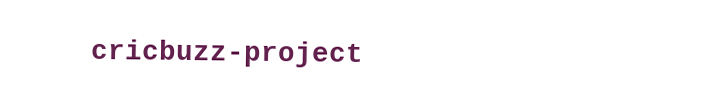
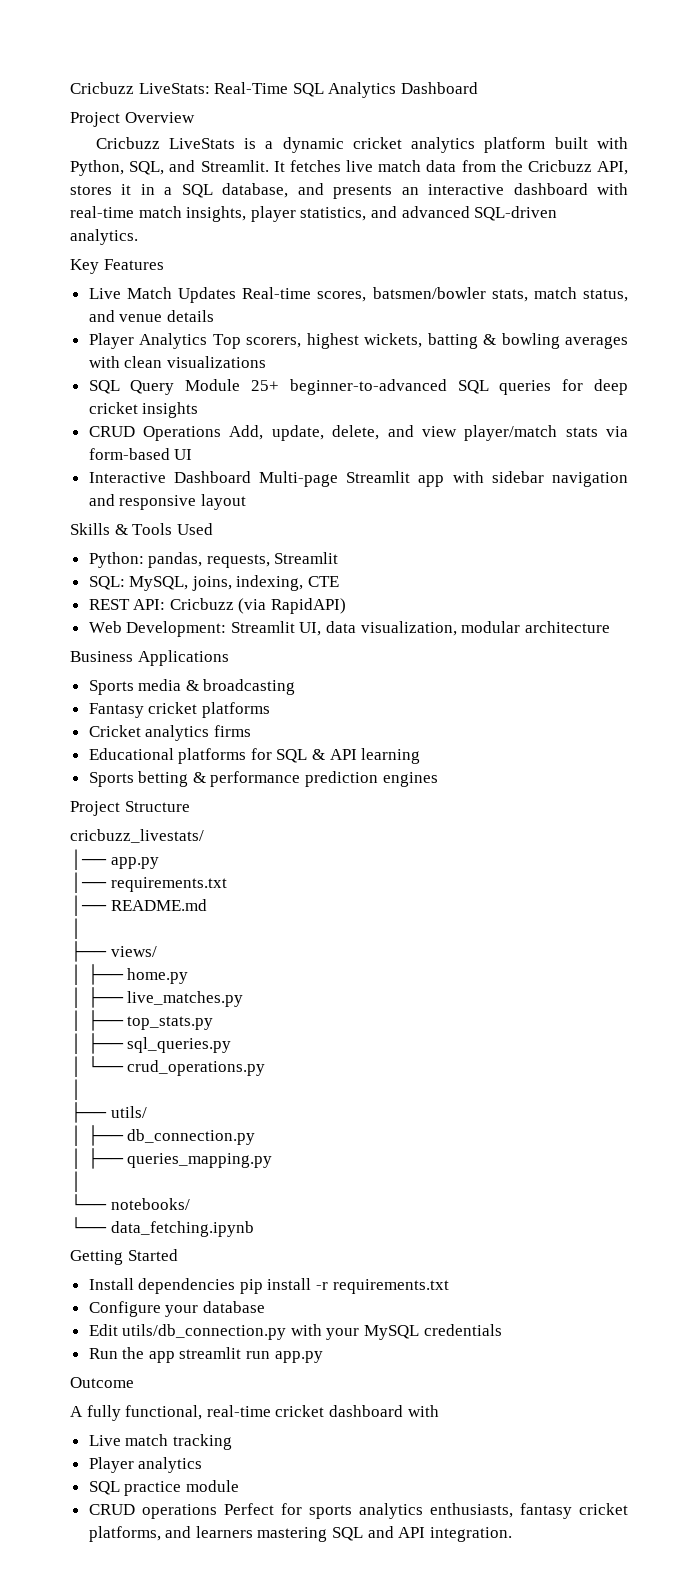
- cricbuzz-project
+ Cricbuzz LiveStats: Real-Time SQL Analytics Dashboard
+ Project Overview
+ Cricbuzz LiveStats is a dynamic cricket analytics platform built with Python, SQL, and Streamlit. It fetches live match data from the Cricbuzz API, stores it in a SQL database, and presents an interactive dashboard with real-time match insights, player statistics, and advanced SQL-driven analytics.
+ Key Features
+ Live Match Updates Real-time scores, batsmen/bowler stats, match status, and venue details
+ Player Analytics Top scorers, highest wickets, batting & bowling averages with clean visualizations
+ SQL Query Module 25+ beginner-to-advanced SQL queries for deep cricket insights
+ CRUD Operations Add, update, delete, and view player/match stats via form-based UI
+ Interactive Dashboard Multi-page Streamlit app with sidebar navigation and responsive layout
+ Skills & Tools Used
+ Python: pandas, requests, Streamlit
+ SQL: MySQL, joins, indexing, CTE
+ REST API: Cricbuzz (via RapidAPI)
+ Web Development: Streamlit UI, data visualization, modular architecture
+ Business Applications
+ Sports media & broadcasting
+ Fantasy cricket platforms
+ Cricket analytics firms
+ Educational platforms for SQL & API learning
+ Sports betting & performance prediction engines
+ Project Structure
+ cricbuzz_livestats/
+ │── app.py
+ │── requirements.txt
+ │── README.md
+ │
+ ├── views/
+ │ ├── home.py
+ │ ├── live_matches.py
+ │ ├── top_stats.py
+ │ ├── sql_queries.py
+ │ └── crud_operations.py
+ │
+ ├── utils/
+ │ ├── db_connection.py
+ │ ├── queries_mapping.py
+ │
+ └── notebooks/
+ └── data_fetching.ipynb
+ Getting Started
+ Install dependencies pip install -r requirements.txt
+ Configure your database
+ Edit utils/db_connection.py with your MySQL credentials
+ Run the app streamlit run app.py
+ Outcome
+ A fully functional, real-time cricket dashboard with
+ Live match tracking
+ Player analytics
+ SQL practice module
+ CRUD operations Perfect for sports analytics enthusiasts, fantasy cricket platforms, and learners mastering SQL and API integration.

